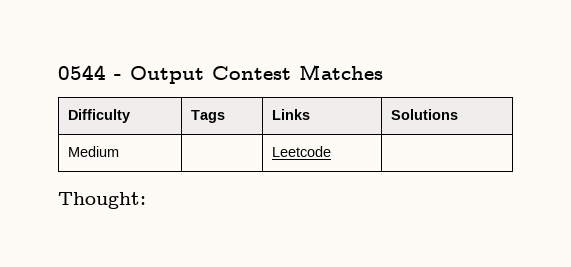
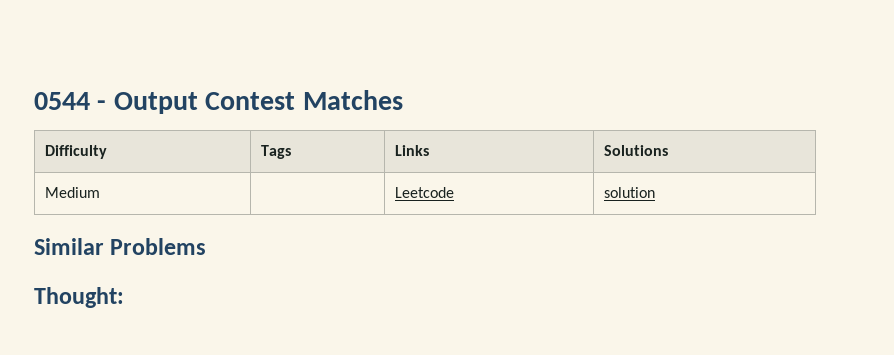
- Medium | | Leetcode |
+ Medium | | Leetcode | solution
+ Similar Problems

